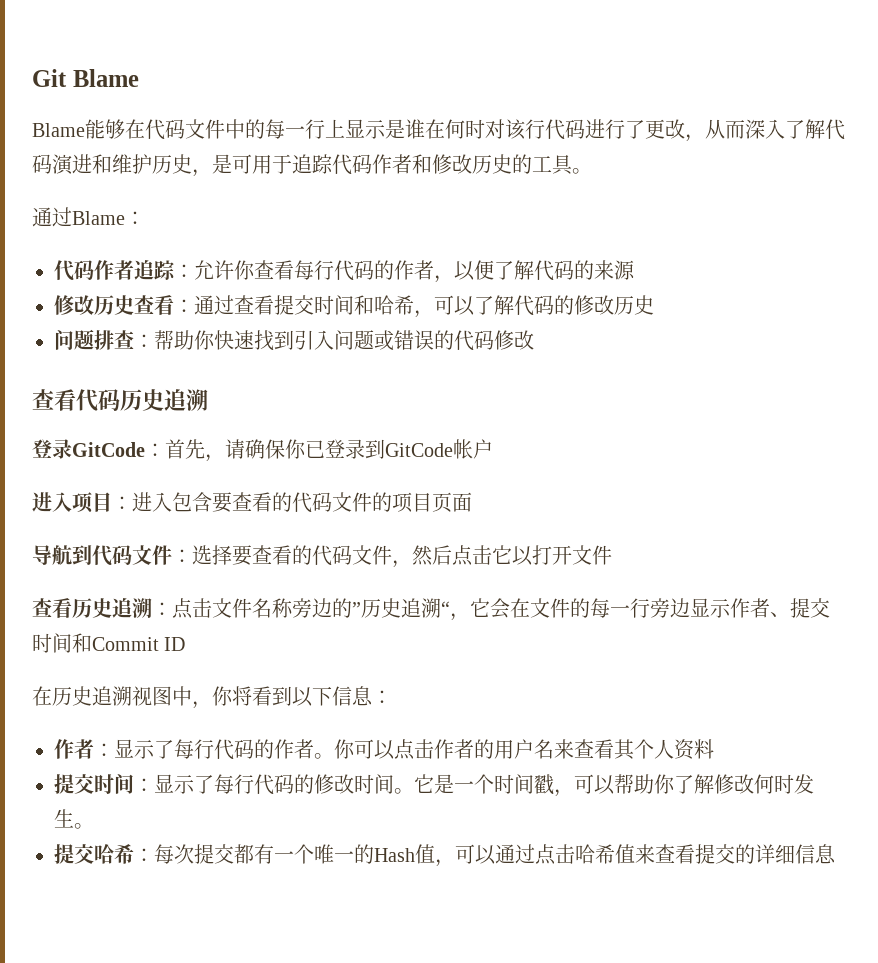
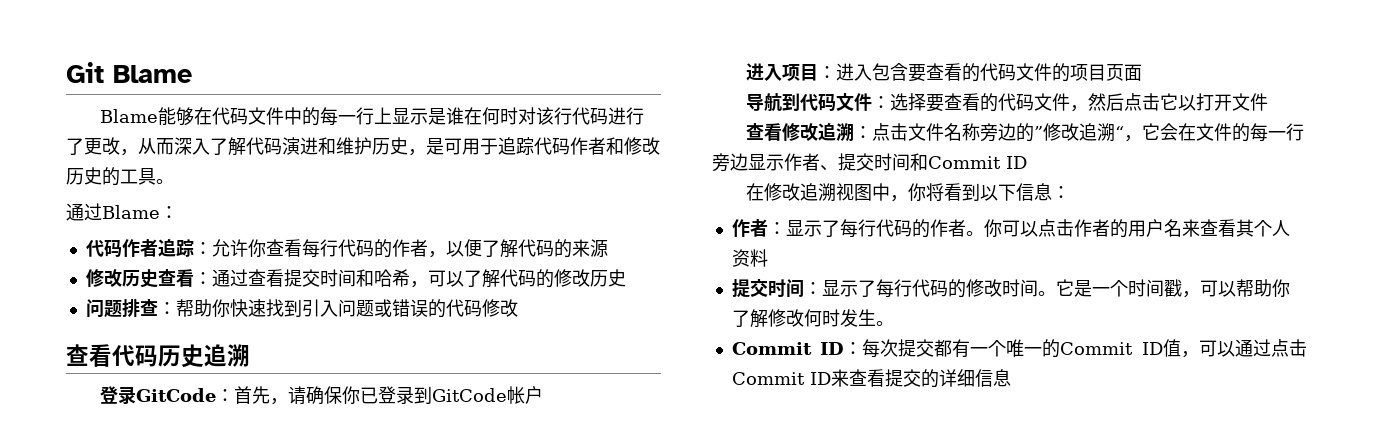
- 查看历史追溯：点击文件名称旁边的”历史追溯“，它会在文件的每一行旁边显示作者、提交时间和Commit ID
+ 查看修改追溯：点击文件名称旁边的”修改追溯“，它会在文件的每一行旁边显示作者、提交时间和Commit ID
- 在历史追溯视图中，你将看到以下信息：
+ 在修改追溯视图中，你将看到以下信息：
- 提交哈希：每次提交都有一个唯一的Hash值，可以通过点击哈希值来查看提交的详细信息
+ Commit ID：每次提交都有一个唯一的Commit ID值，可以通过点击Commit ID来查看提交的详细信息

